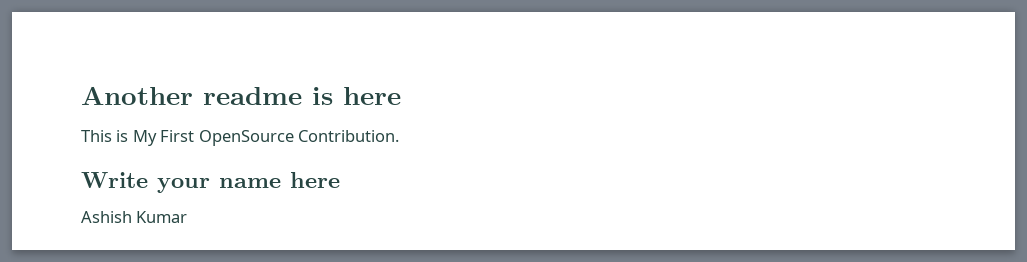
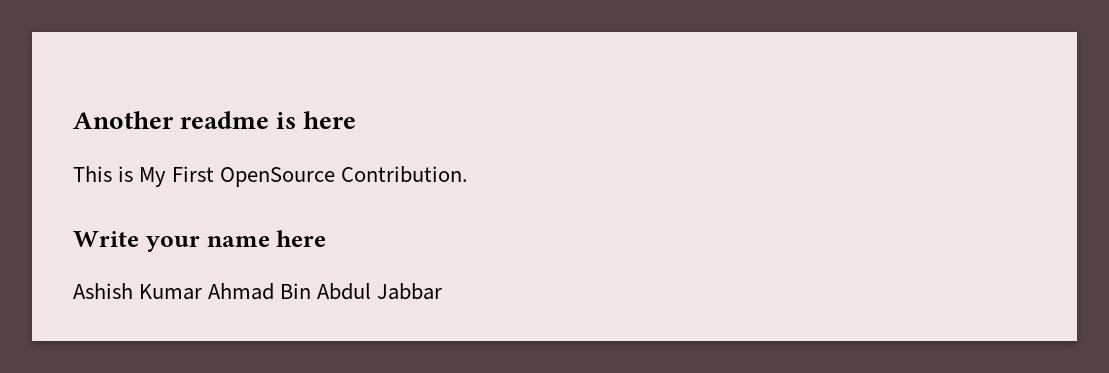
- Ashish Kumar
+ Ashish Kumar Ahmad Bin Abdul Jabbar

